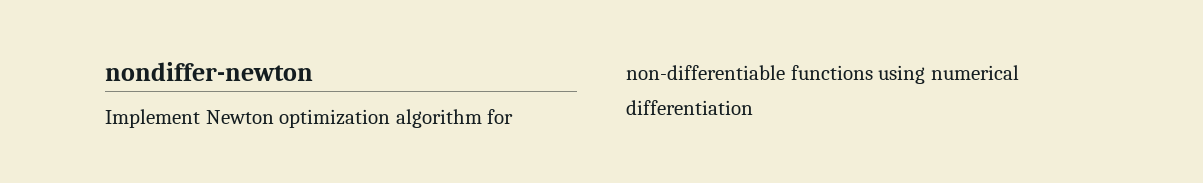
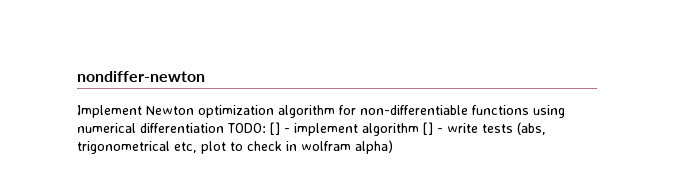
- Implement Newton optimization algorithm for non-differentiable functions using numerical differentiation
+ Implement Newton optimization algorithm for non-differentiable functions using numerical differentiation TODO: [] - implement algorithm [] - write tests (abs, trigonometrical etc, plot to check in wolfram alpha)

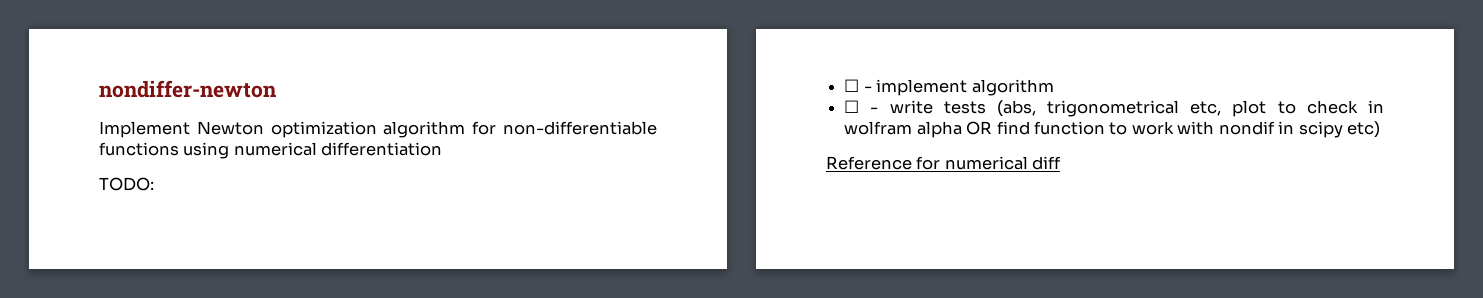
- Implement Newton optimization algorithm for non-differentiable functions using numerical differentiation TODO: [] - implement algorithm [] - write tests (abs, trigonometrical etc, plot to check in wolfram alpha)
+ Implement Newton optimization algorithm for non-differentiable functions using numerical differentiation
+ TODO:
+ ☐ - implement algorithm
+ ☐ - write tests (abs, trigonometrical etc, plot to check in wolfram alpha OR find function to work with nondif in scipy etc)
+ Reference for numerical diff

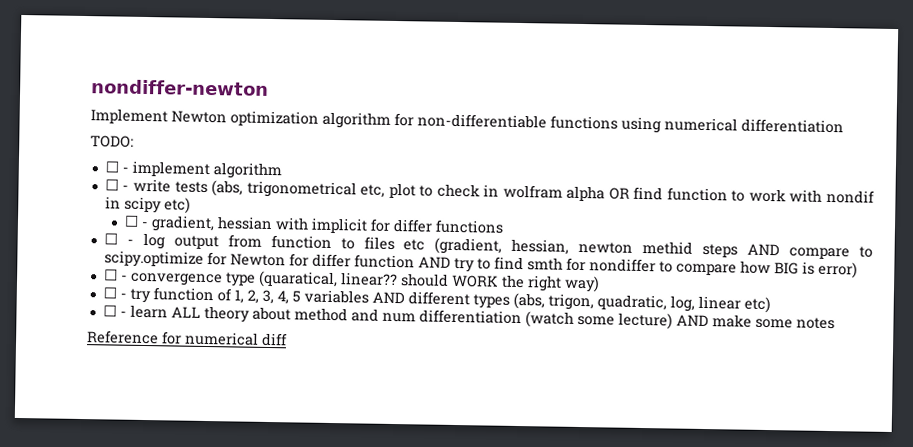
+ ☐ - gradient, hessian with implicit for differ functions
+ ☐ - log output from function to files etc (gradient, hessian, newton methid steps AND compare to scipy.optimize for Newton for differ function AND try to find smth for nondiffer to compare how BIG is error)
+ ☐ - convergence type (quaratical, linear?? should WORK the right way)
+ ☐ - try function of 1, 2, 3, 4, 5 variables AND different types (abs, trigon, quadratic, log, linear etc)
+ ☐ - learn ALL theory about method and num differentiation (watch some lecture) AND make some notes

